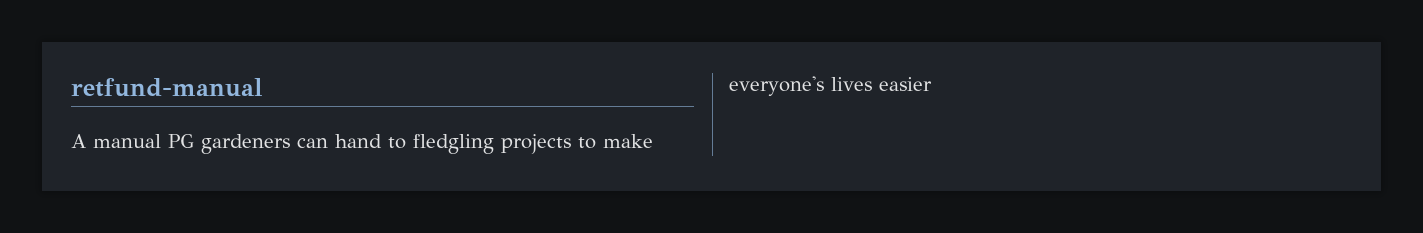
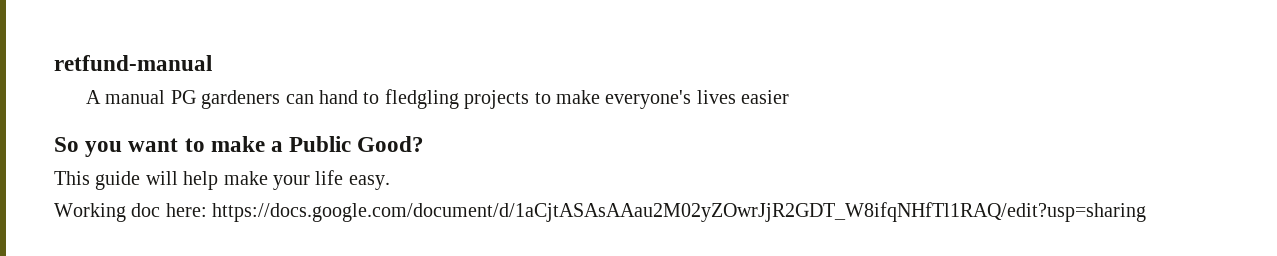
+ So you want to make a Public Good?
+ This guide will help make your life easy.
+ Working doc here: https://docs.google.com/document/d/1aCjtASAsAAau2M02yZOwrJjR2GDT_W8ifqNHfTl1RAQ/edit?usp=sharing

